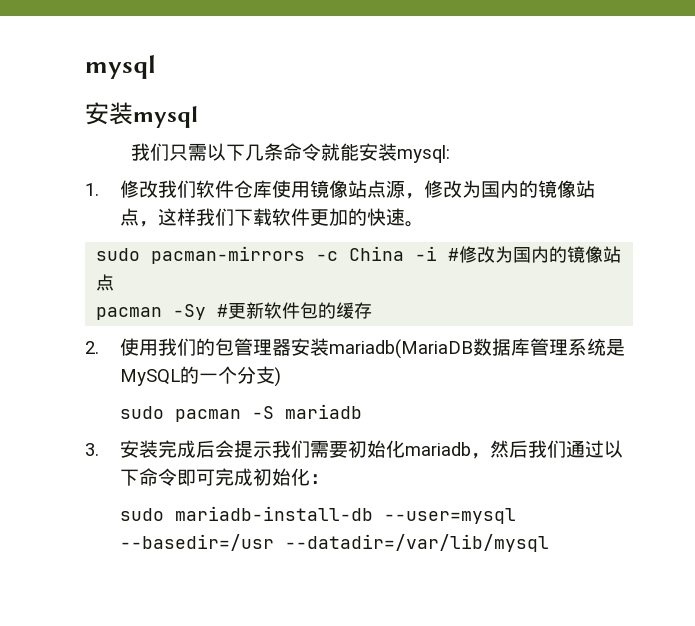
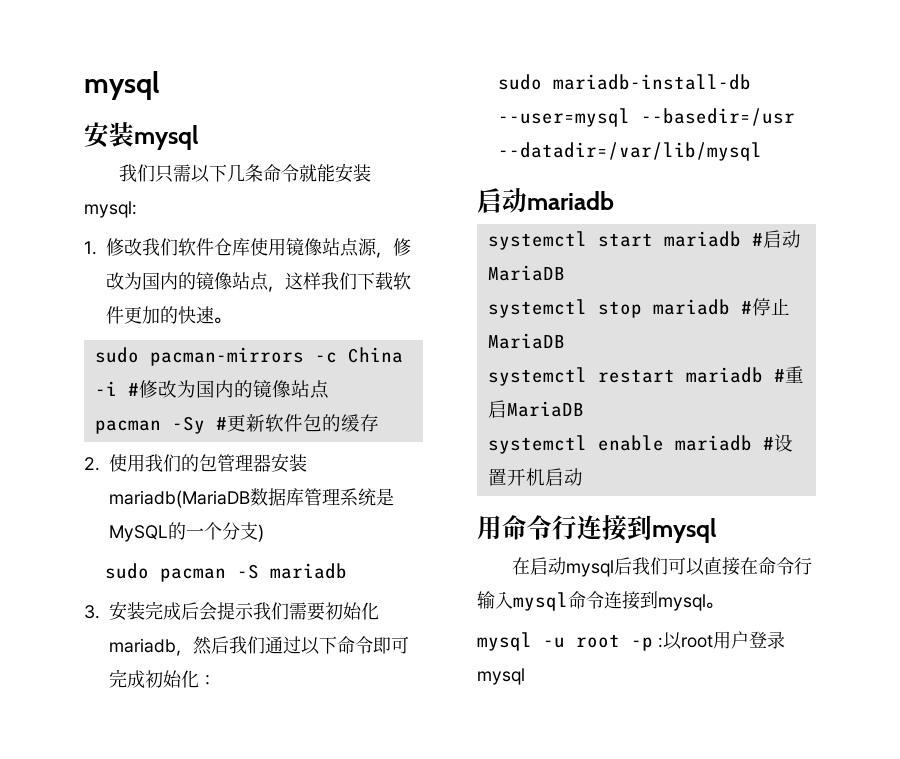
+ 启动mariadb
+ systemctl start mariadb #启动MariaDB
+ systemctl stop mariadb #停止MariaDB
+ systemctl restart mariadb #重启MariaDB
+ systemctl enable mariadb #设置开机启动
+ 用命令行连接到mysql
+ 在启动mysql后我们可以直接在命令行输入mysql命令连接到mysql。
+ mysql -u root -p :以root用户登录mysql

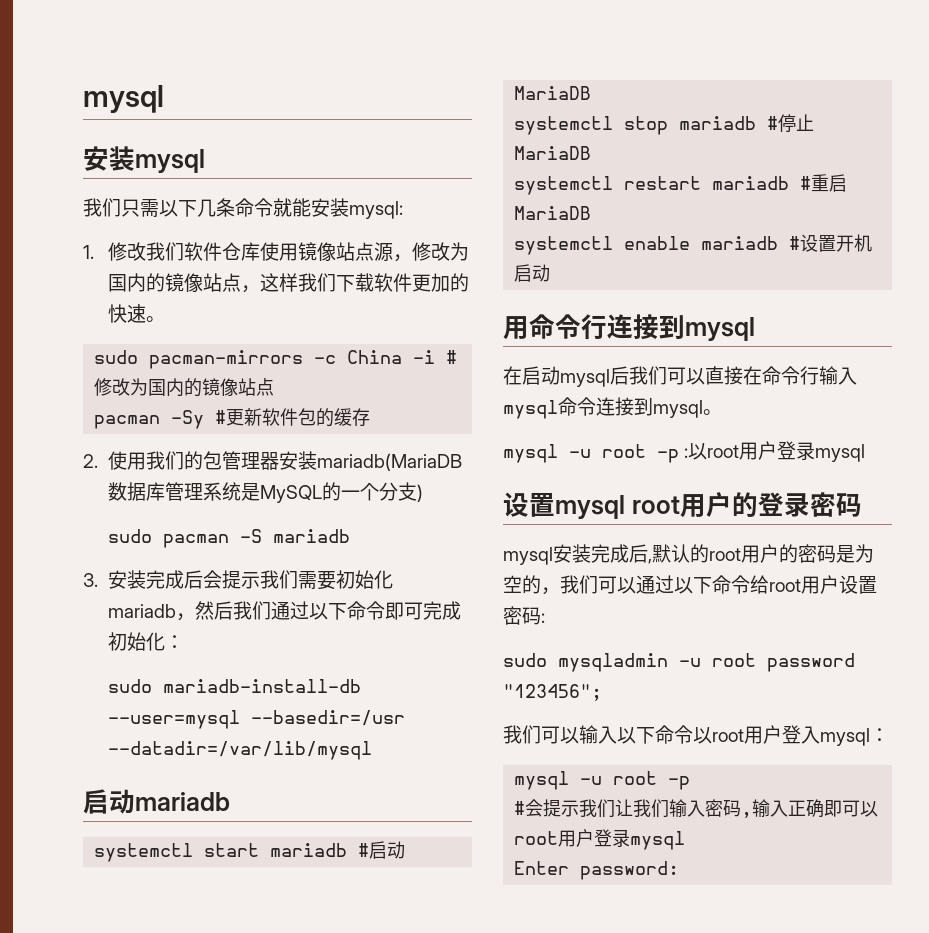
+ 设置mysql root用户的登录密码
+ mysql安装完成后,默认的root用户的密码是为空的，我们可以通过以下命令给root用户设置密码:
+ sudo mysqladmin -u root password "123456";
+ 我们可以输入以下命令以root用户登入mysql：
+ mysql -u root -p
+ #会提示我们让我们输入密码,输入正确即可以root用户登录mysql
+ Enter password:

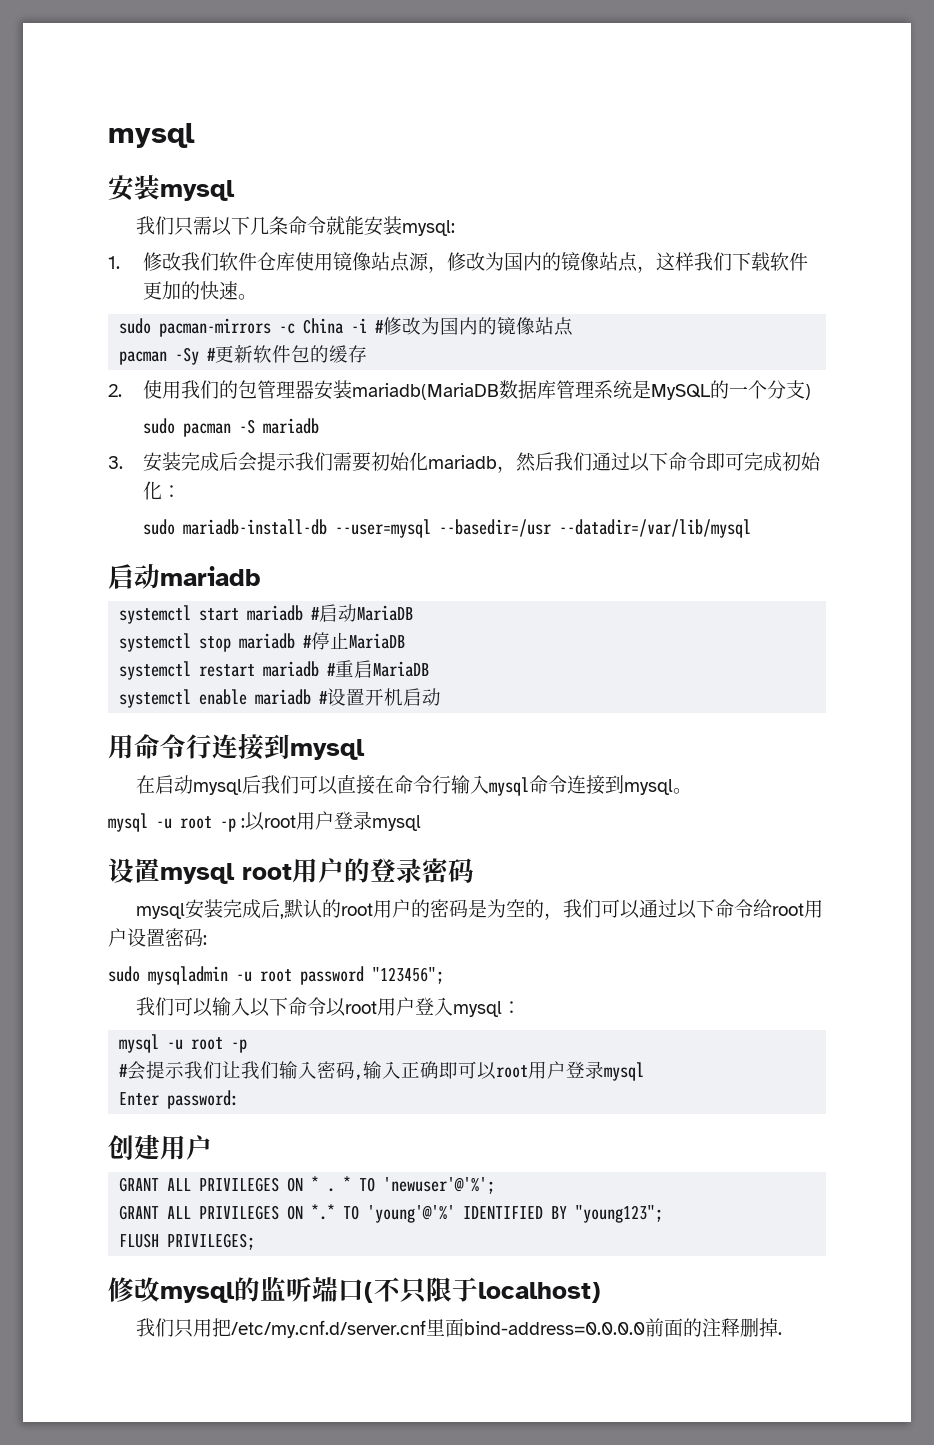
+ 创建用户
+ GRANT ALL PRIVILEGES ON * . * TO 'newuser'@'%';
+ GRANT ALL PRIVILEGES ON *.* TO 'young'@'%' IDENTIFIED BY "young123";
+ FLUSH PRIVILEGES;
+ 修改mysql的监听端口(不只限于localhost)
+ 我们只用把/etc/my.cnf.d/server.cnf里面bind-address=0.0.0.0前面的注释删掉.

